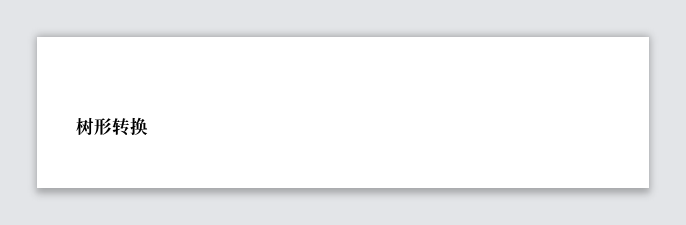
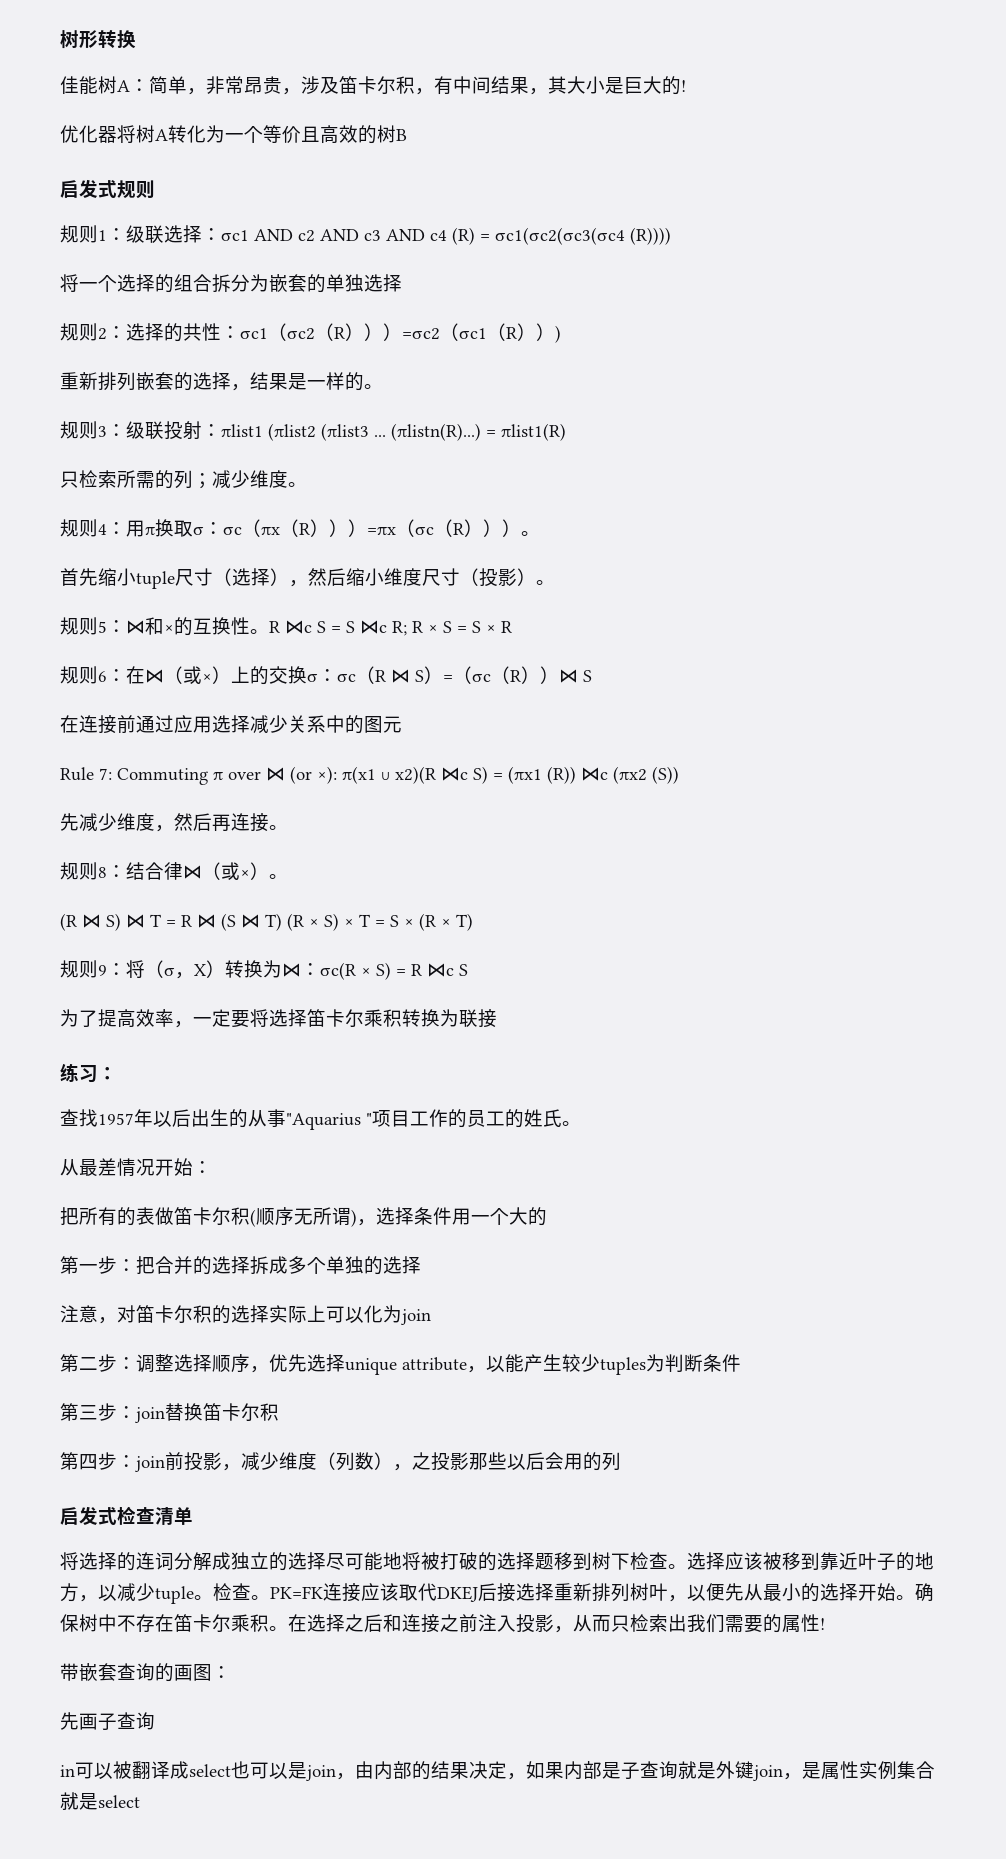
+ 佳能树A：简单，非常昂贵，涉及笛卡尔积，有中间结果，其大小是巨大的!
+ 优化器将树A转化为一个等价且高效的树B
+ 启发式规则
+ 规则1：级联选择：σc1 AND c2 AND c3 AND c4 (R) = σc1(σc2(σc3(σc4 (R))))
+ 将一个选择的组合拆分为嵌套的单独选择
+ 规则2：选择的共性：σc1（σc2（R）））=σc2（σc1（R））)
+ 重新排列嵌套的选择，结果是一样的。
+ 规则3：级联投射：πlist1 (πlist2 (πlist3 ... (πlistn(R)...) = πlist1(R)
+ 只检索所需的列；减少维度。
+ 规则4：用π换取σ：σc（πx（R）））=πx（σc（R）））。
+ 首先缩小tuple尺寸（选择），然后缩小维度尺寸（投影）。
+ 规则5：⋈和×的互换性。R ⋈c S = S ⋈c R; R × S = S × R
+ 规则6：在⋈（或×）上的交换σ：σc（R ⋈ S）=（σc（R））⋈ S
+ 在连接前通过应用选择减少关系中的图元
+ Rule 7: Commuting π over ⋈ (or ×): π(x1 ∪ x2)(R ⋈c S) = (πx1 (R)) ⋈c (πx2 (S))
+ 先减少维度，然后再连接。
+ 规则8：结合律⋈（或×）。
+ (R ⋈ S) ⋈ T = R ⋈ (S ⋈ T) (R × S) × T = S × (R × T)
+ 规则9：将（σ，X）转换为⋈：σc(R × S) = R ⋈c S
+ 为了提高效率，一定要将选择笛卡尔乘积转换为联接
+ 练习：
+ 查找1957年以后出生的从事"Aquarius "项目工作的员工的姓氏。
+ 从最差情况开始：
+ 把所有的表做笛卡尔积(顺序无所谓)，选择条件用一个大的
+ 第一步：把合并的选择拆成多个单独的选择
+ 注意，对笛卡尔积的选择实际上可以化为join
+ 第二步：调整选择顺序，优先选择unique attribute，以能产生较少tuples为判断条件
+ 第三步：join替换笛卡尔积
+ 第四步：join前投影，减少维度（列数），之投影那些以后会用的列
+ 启发式检查清单
+ 将选择的连词分解成独立的选择尽可能地将被打破的选择题移到树下检查。选择应该被移到靠近叶子的地方，以减少tuple。检查。PK=FK连接应该取代DKEJ后接选择重新排列树叶，以便先从最小的选择开始。确保树中不存在笛卡尔乘积。在选择之后和连接之前注入投影，从而只检索出我们需要的属性!
+ 带嵌套查询的画图：
+ 先画子查询
+ in可以被翻译成select也可以是join，由内部的结果决定，如果内部是子查询就是外键join，是属性实例集合就是select

